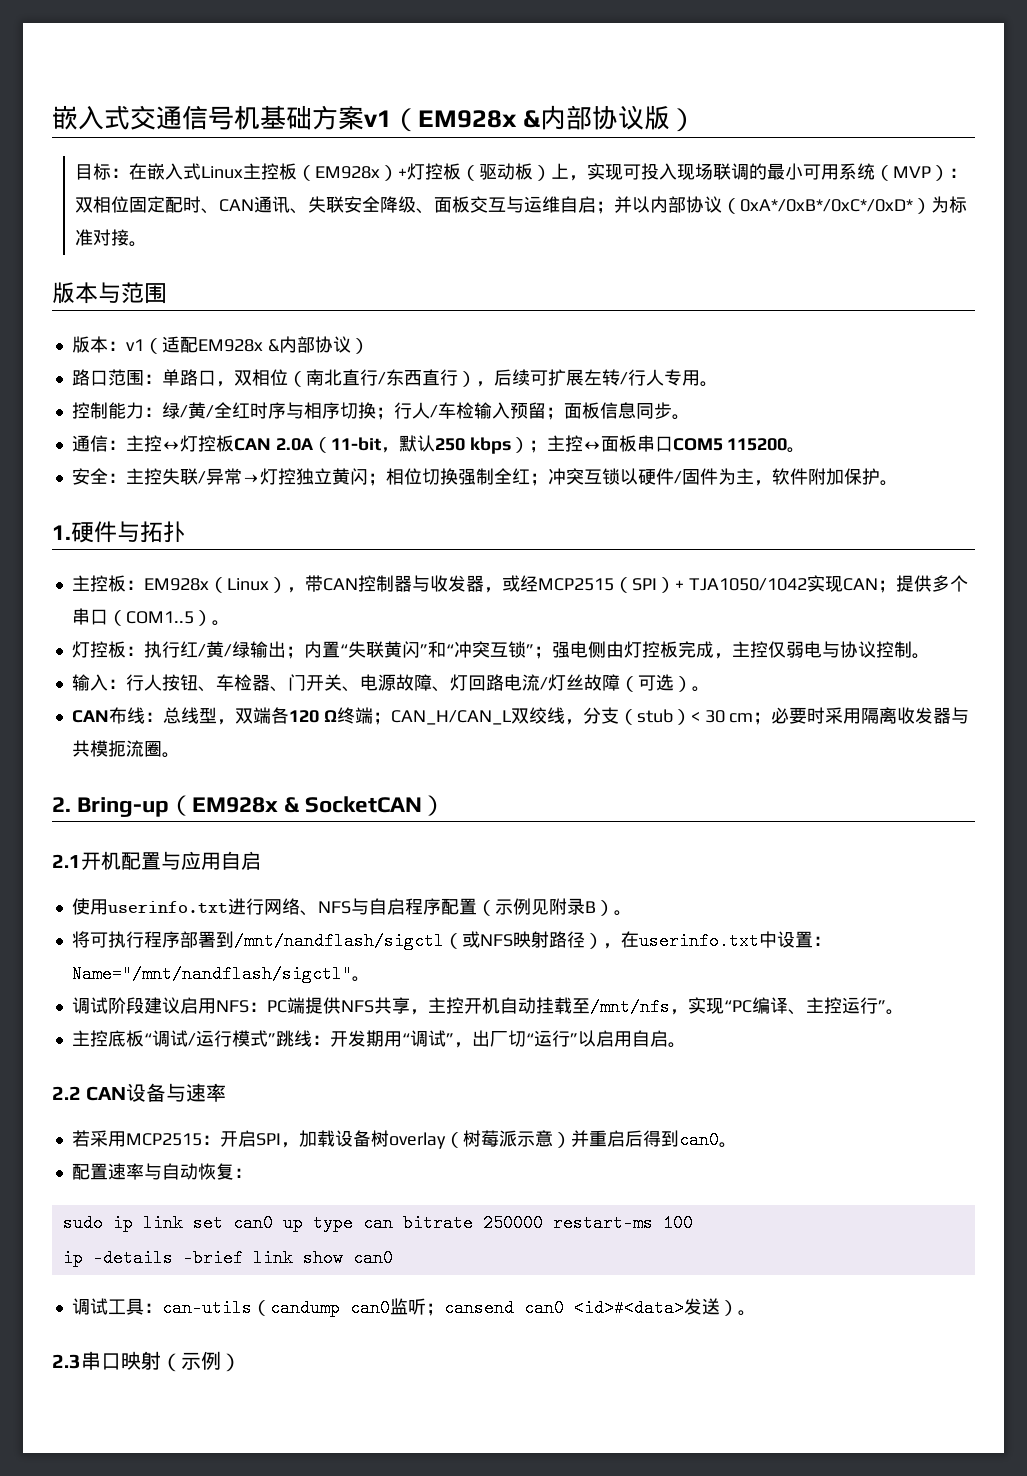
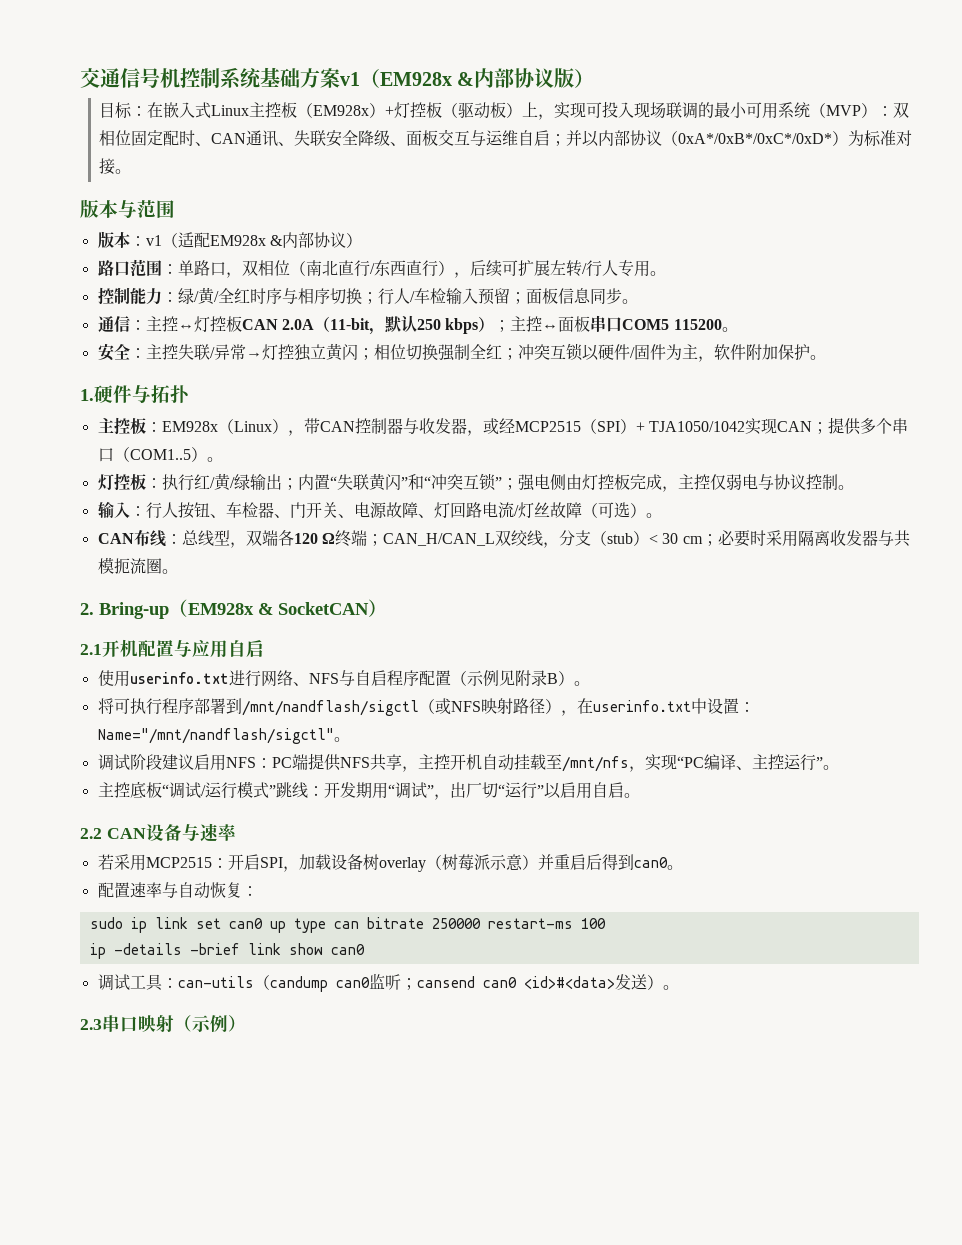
- 嵌入式交通信号机基础方案v1（EM928x &内部协议版）
+ 交通信号机控制系统基础方案v1（EM928x &内部协议版）

